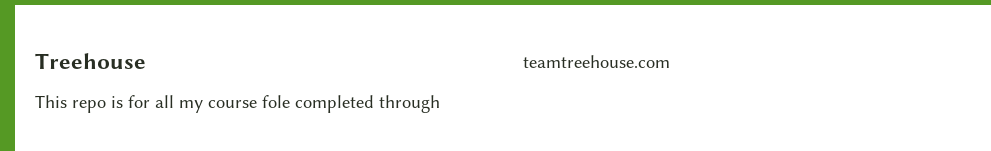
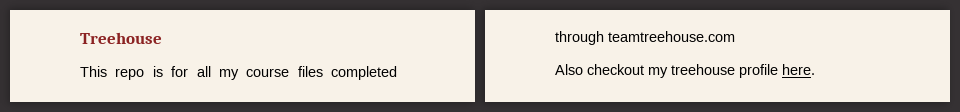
- This repo is for all my course fole completed through teamtreehouse.com
+ This repo is for all my course files completed through teamtreehouse.com
+ Also checkout my treehouse profile here.

